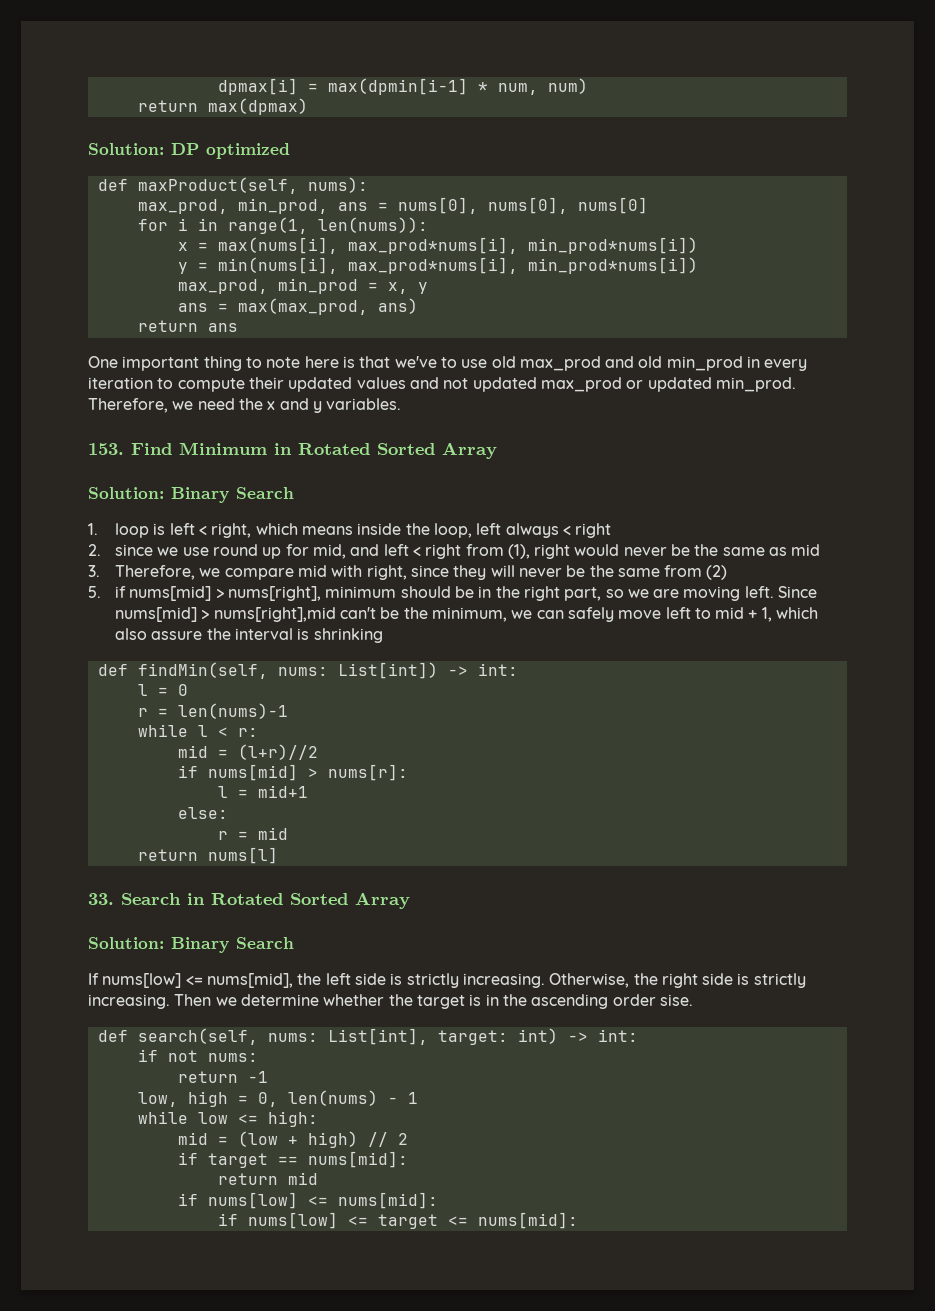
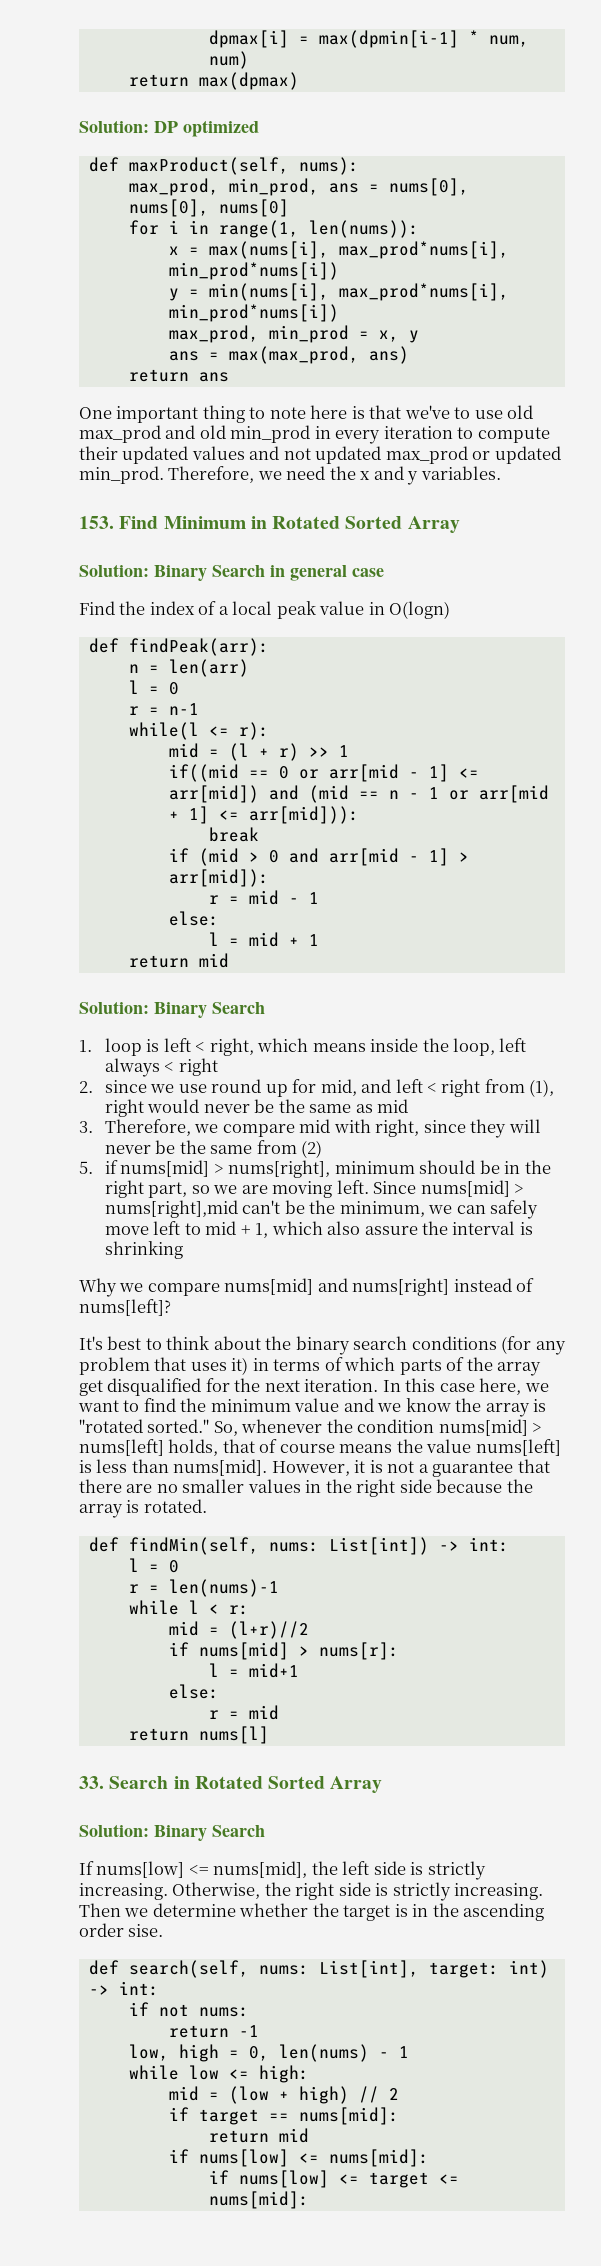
+ Solution: Binary Search in general case
+ Find the index of a local peak value in O(logn)
+ def findPeak(arr):
+ n = len(arr)
+ l = 0
+ r = n-1
+ while(l <= r):
+ mid = (l + r) >> 1
+ if((mid == 0 or arr[mid - 1] <= arr[mid]) and (mid == n - 1 or arr[mid + 1] <= arr[mid])):
+ break
+ if (mid > 0 and arr[mid - 1] > arr[mid]):
+ r = mid - 1
+ else:
+ l = mid + 1
+ return mid
+ Why we compare nums[mid] and nums[right] instead of nums[left]?
+ It's best to think about the binary search conditions (for any problem that uses it) in terms of which parts of the array get disqualified for the next iteration. In this case here, we want to find the minimum value and we know the array is "rotated sorted." So, whenever the condition nums[mid] > nums[left] holds, that of course means the value nums[left] is less than nums[mid]. However, it is not a guarantee that there are no smaller values in the right side because the array is rotated.

